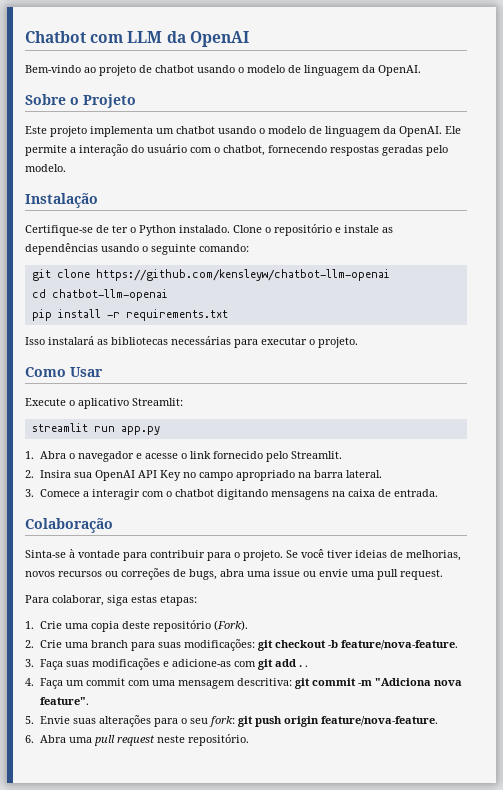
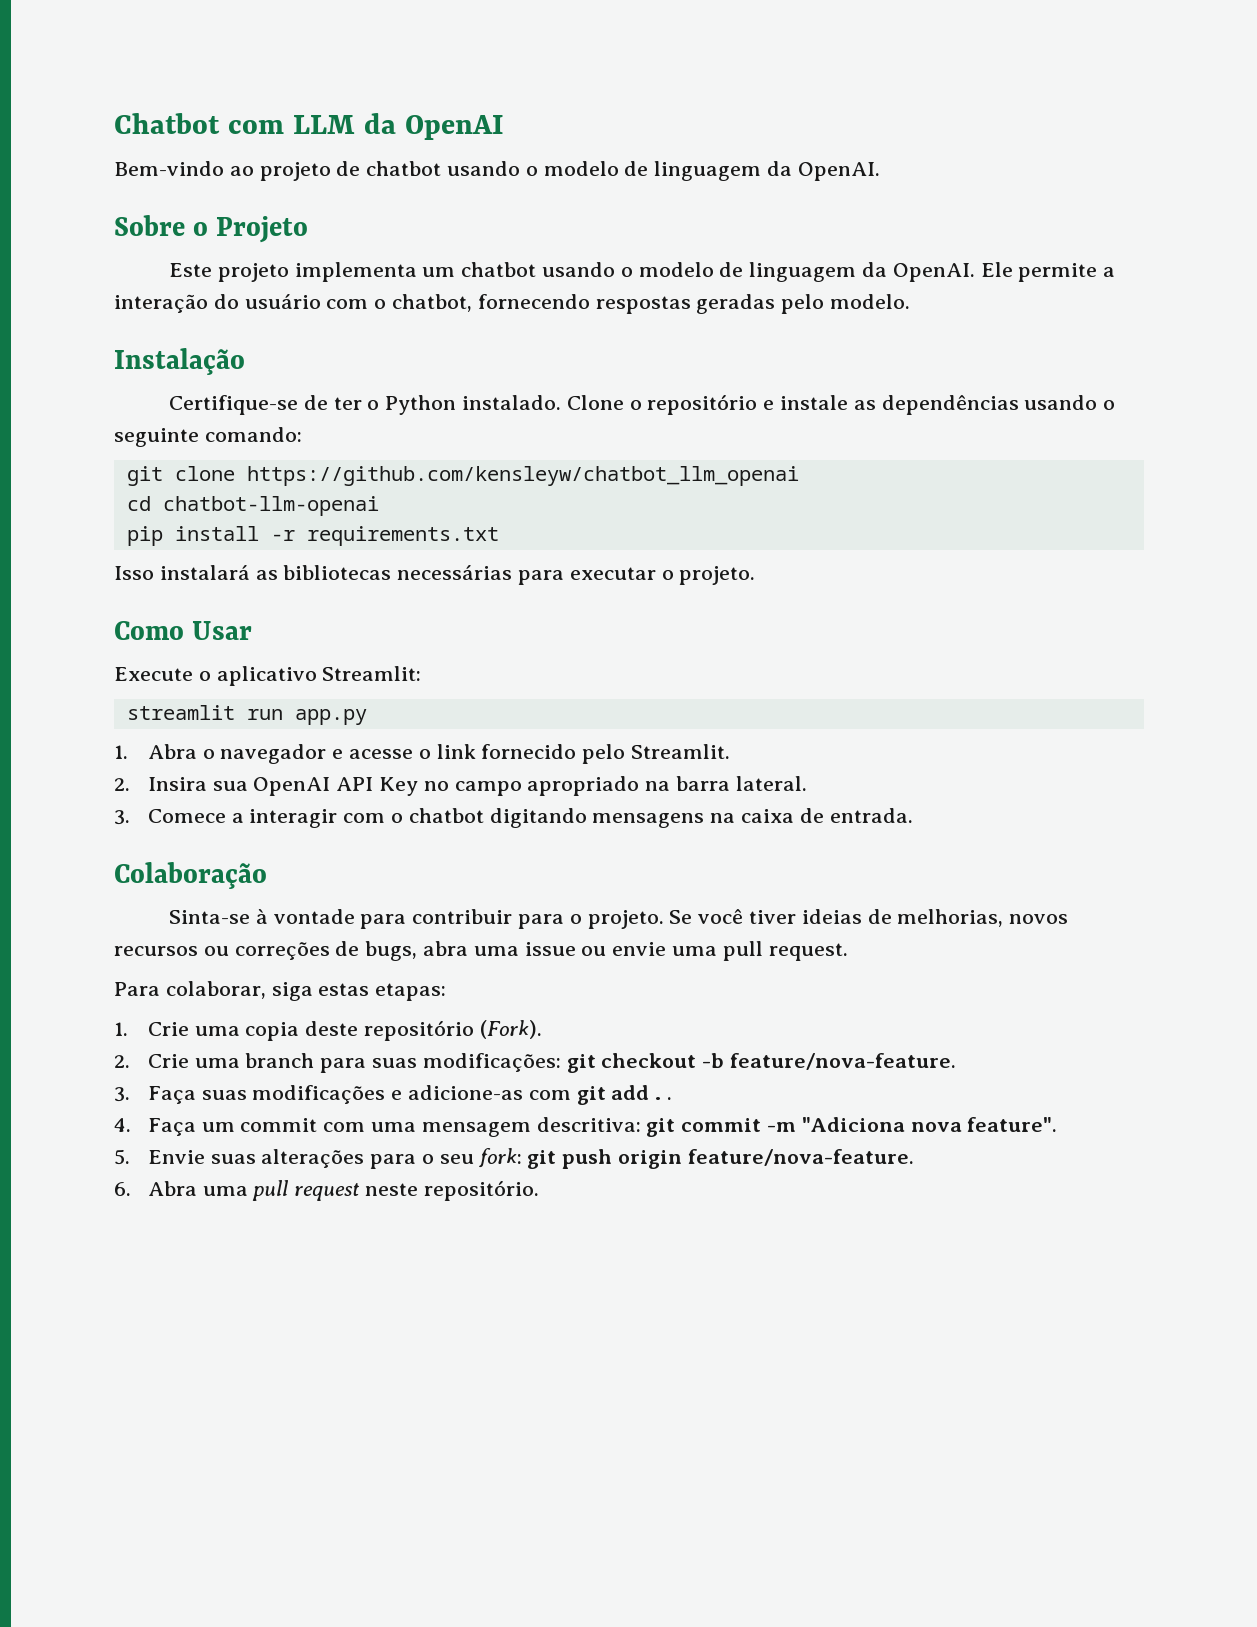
- git clone https://github.com/kensleyw/chatbot-llm-openai
+ git clone https://github.com/kensleyw/chatbot_llm_openai

